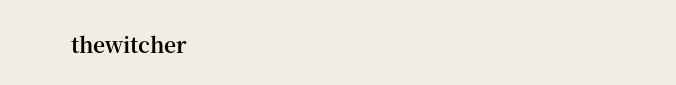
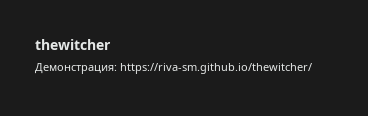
+ Демонстрация: https://riva-sm.github.io/thewitcher/

